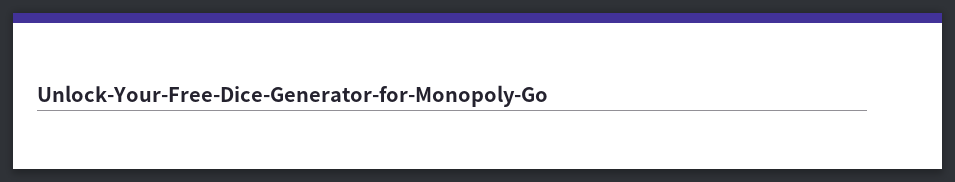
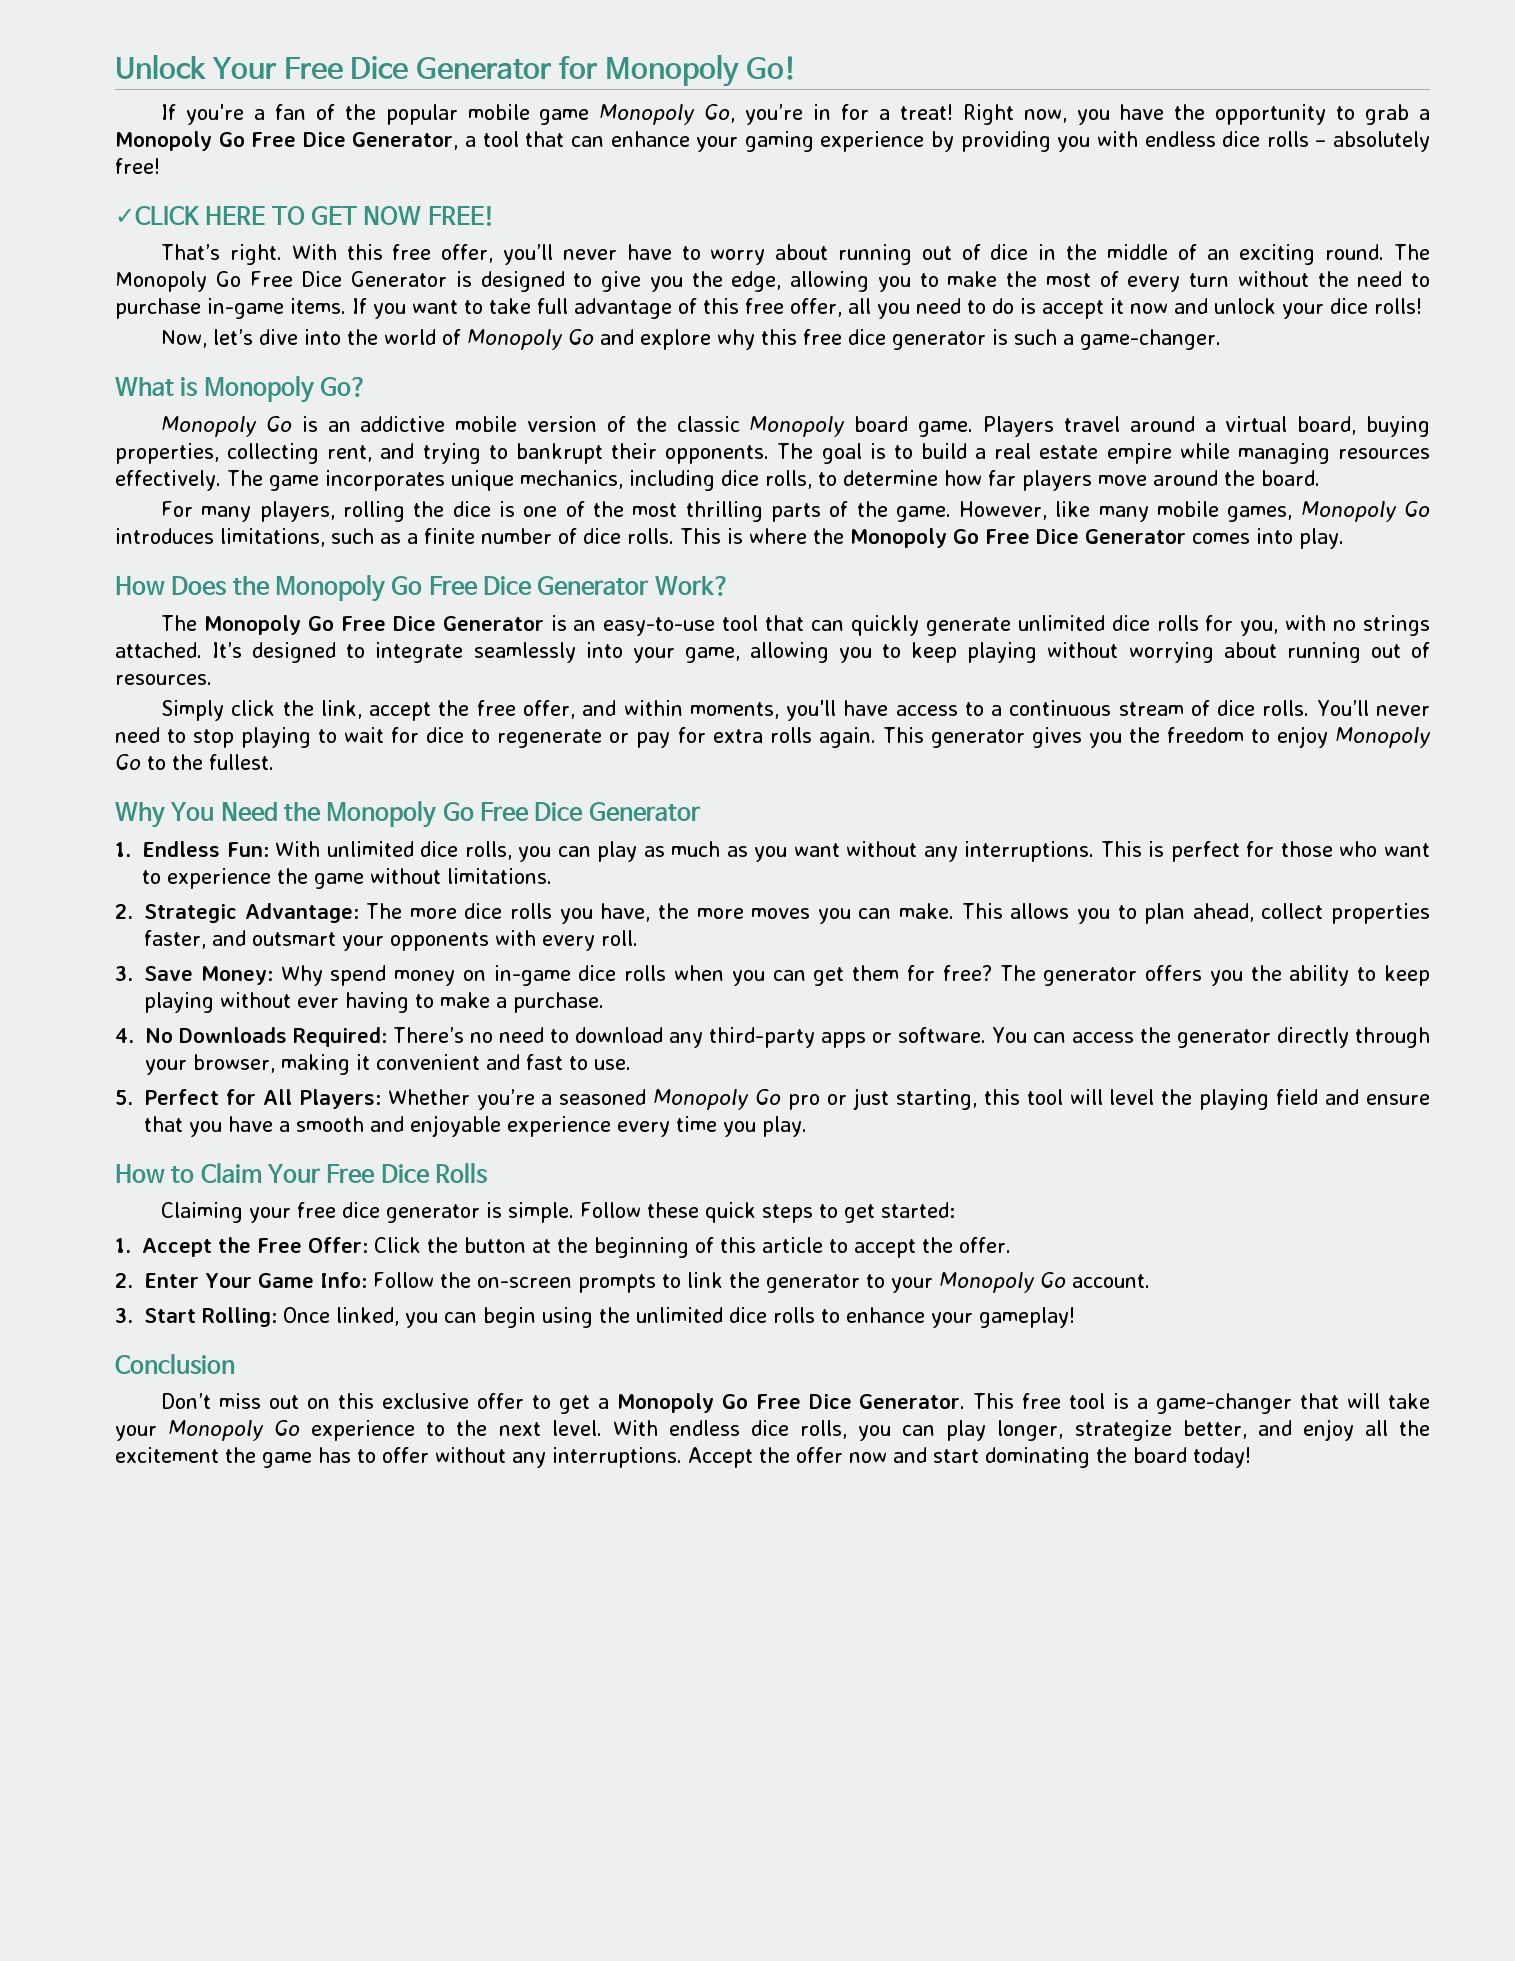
- Unlock-Your-Free-Dice-Generator-for-Monopoly-Go
+ Unlock Your Free Dice Generator for Monopoly Go!
+ If you're a fan of the popular mobile game Monopoly Go, you’re in for a treat! Right now, you have the opportunity to grab a Monopoly Go Free Dice Generator, a tool that can enhance your gaming experience by providing you with endless dice rolls – absolutely free!
+ ✓CLICK HERE TO GET NOW FREE!
+ That’s right. With this free offer, you’ll never have to worry about running out of dice in the middle of an exciting round. The Monopoly Go Free Dice Generator is designed to give you the edge, allowing you to make the most of every turn without the need to purchase in-game items. If you want to take full advantage of this free offer, all you need to do is accept it now and unlock your dice rolls!
+ Now, let’s dive into the world of Monopoly Go and explore why this free dice generator is such a game-changer.
+ What is Monopoly Go?
+ Monopoly Go is an addictive mobile version of the classic Monopoly board game. Players travel around a virtual board, buying properties, collecting rent, and trying to bankrupt their opponents. The goal is to build a real estate empire while managing resources effectively. The game incorporates unique mechanics, including dice rolls, to determine how far players move around the board.
+ For many players, rolling the dice is one of the most thrilling parts of the game. However, like many mobile games, Monopoly Go introduces limitations, such as a finite number of dice rolls. This is where the Monopoly Go Free Dice Generator comes into play.
+ How Does the Monopoly Go Free Dice Generator Work?
+ The Monopoly Go Free Dice Generator is an easy-to-use tool that can quickly generate unlimited dice rolls for you, with no strings attached. It’s designed to integrate seamlessly into your game, allowing you to keep playing without worrying about running out of resources.
+ Simply click the link, accept the free offer, and within moments, you'll have access to a continuous stream of dice rolls. You’ll never need to stop playing to wait for dice to regenerate or pay for extra rolls again. This generator gives you the freedom to enjoy Monopoly Go to the fullest.
+ Why You Need the Monopoly Go Free Dice Generator
+ 1. Endless Fun: With unlimited dice rolls, you can play as much as you want without any interruptions. This is perfect for those who want to experience the game without limitations.
+ 2. Strategic Advantage: The more dice rolls you have, the more moves you can make. This allows you to plan ahead, collect properties faster, and outsmart your opponents with every roll.
+ 3. Save Money: Why spend money on in-game dice rolls when you can get them for free? The generator offers you the ability to keep playing without ever having to make a purchase.
+ 4. No Downloads Required: There’s no need to download any third-party apps or software. You can access the generator directly through your browser, making it convenient and fast to use.
+ 5. Perfect for All Players: Whether you’re a seasoned Monopoly Go pro or just starting, this tool will level the playing field and ensure that you have a smooth and enjoyable experience every time you play.
+ How to Claim Your Free Dice Rolls
+ Claiming your free dice generator is simple. Follow these quick steps to get started:
+ 1. Accept the Free Offer: Click the button at the beginning of this article to accept the offer.
+ 2. Enter Your Game Info: Follow the on-screen prompts to link the generator to your Monopoly Go account.
+ 3. Start Rolling: Once linked, you can begin using the unlimited dice rolls to enhance your gameplay!
+ Conclusion
+ Don’t miss out on this exclusive offer to get a Monopoly Go Free Dice Generator. This free tool is a game-changer that will take your Monopoly Go experience to the next level. With endless dice rolls, you can play longer, strategize better, and enjoy all the excitement the game has to offer without any interruptions. Accept the offer now and start dominating the board today!

